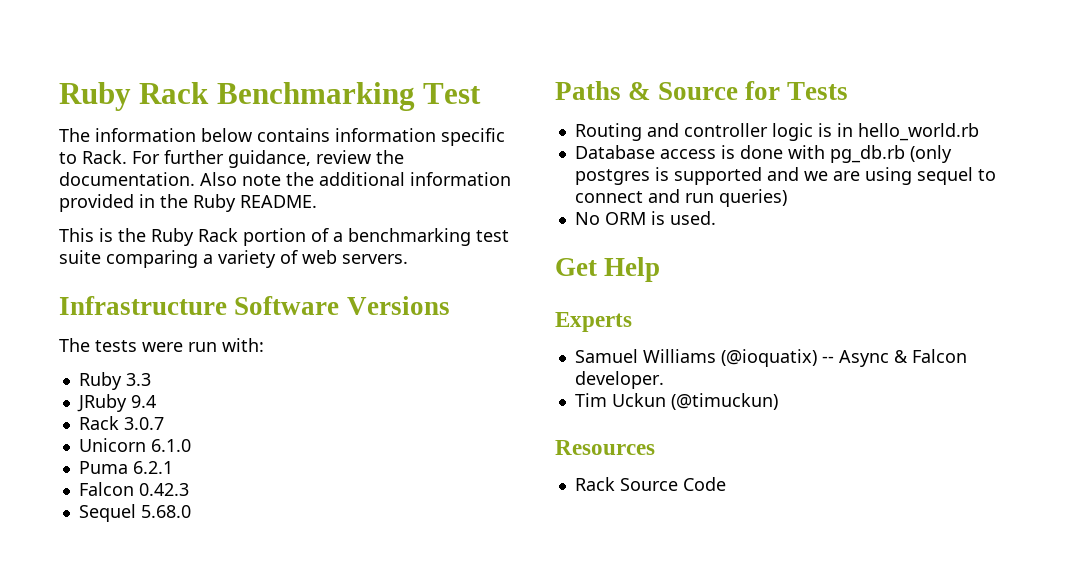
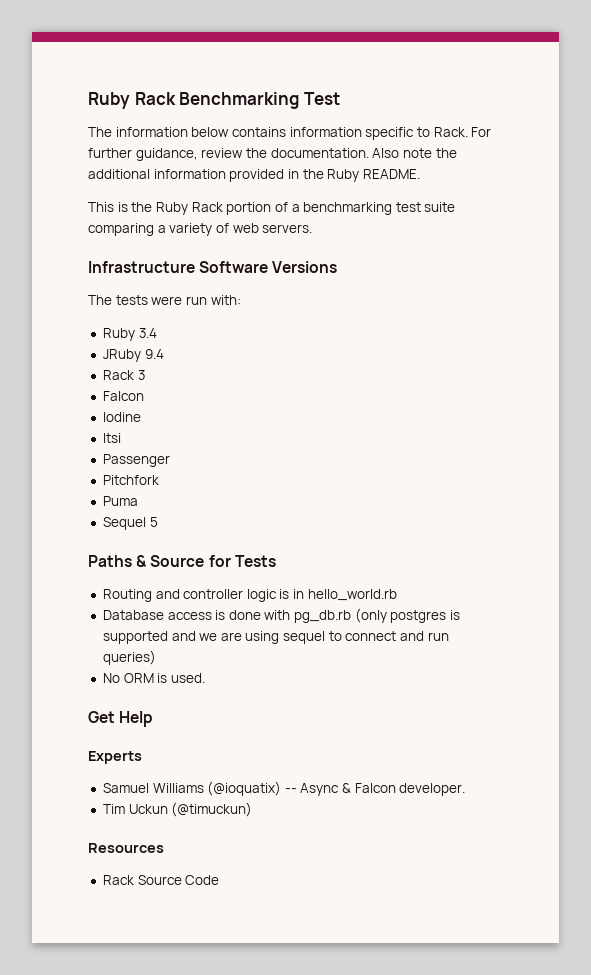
- Ruby 3.3
+ Ruby 3.4
- Rack 3.0.7
- Unicorn 6.1.0
- Puma 6.2.1
- Falcon 0.42.3
+ Rack 3
+ Falcon
+ Iodine
+ Itsi
+ Passenger
+ Pitchfork
+ Puma
- Sequel 5.68.0
+ Sequel 5

